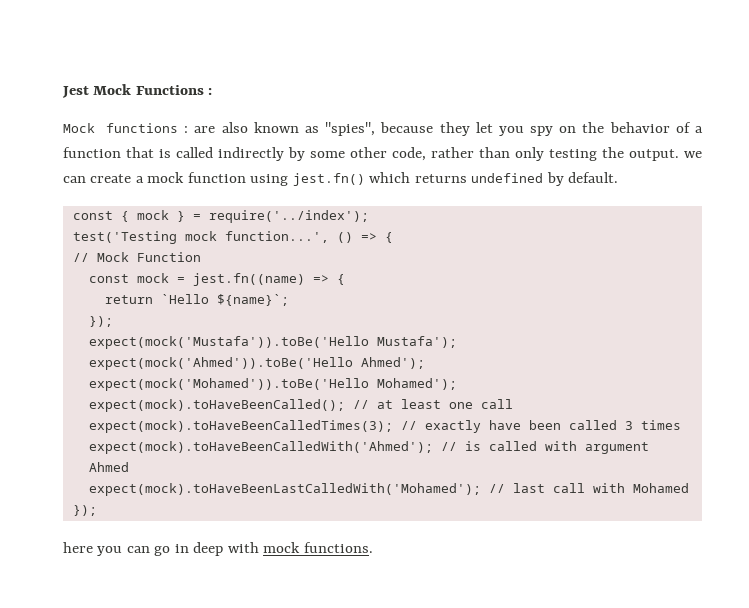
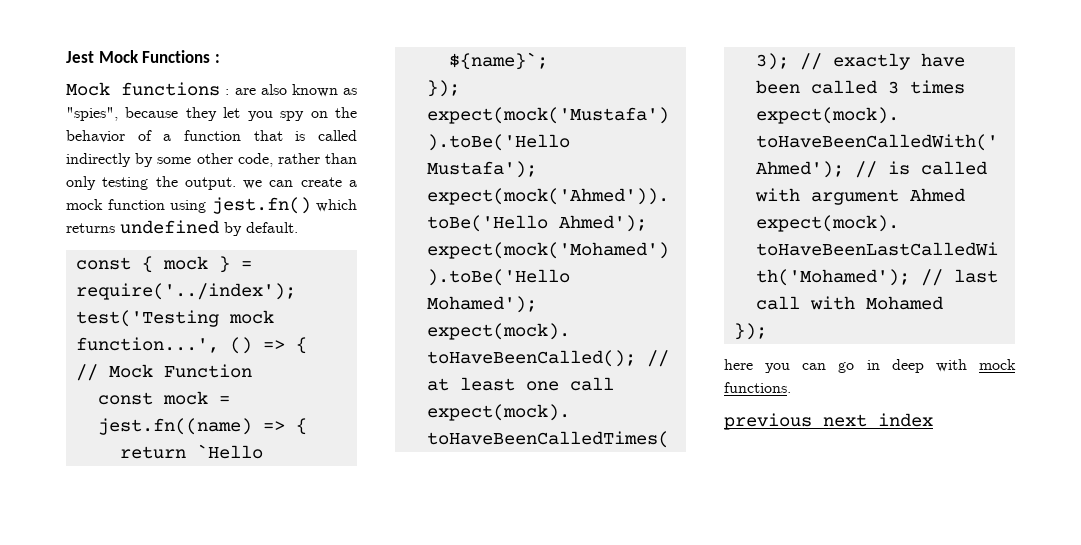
+ previous next index

